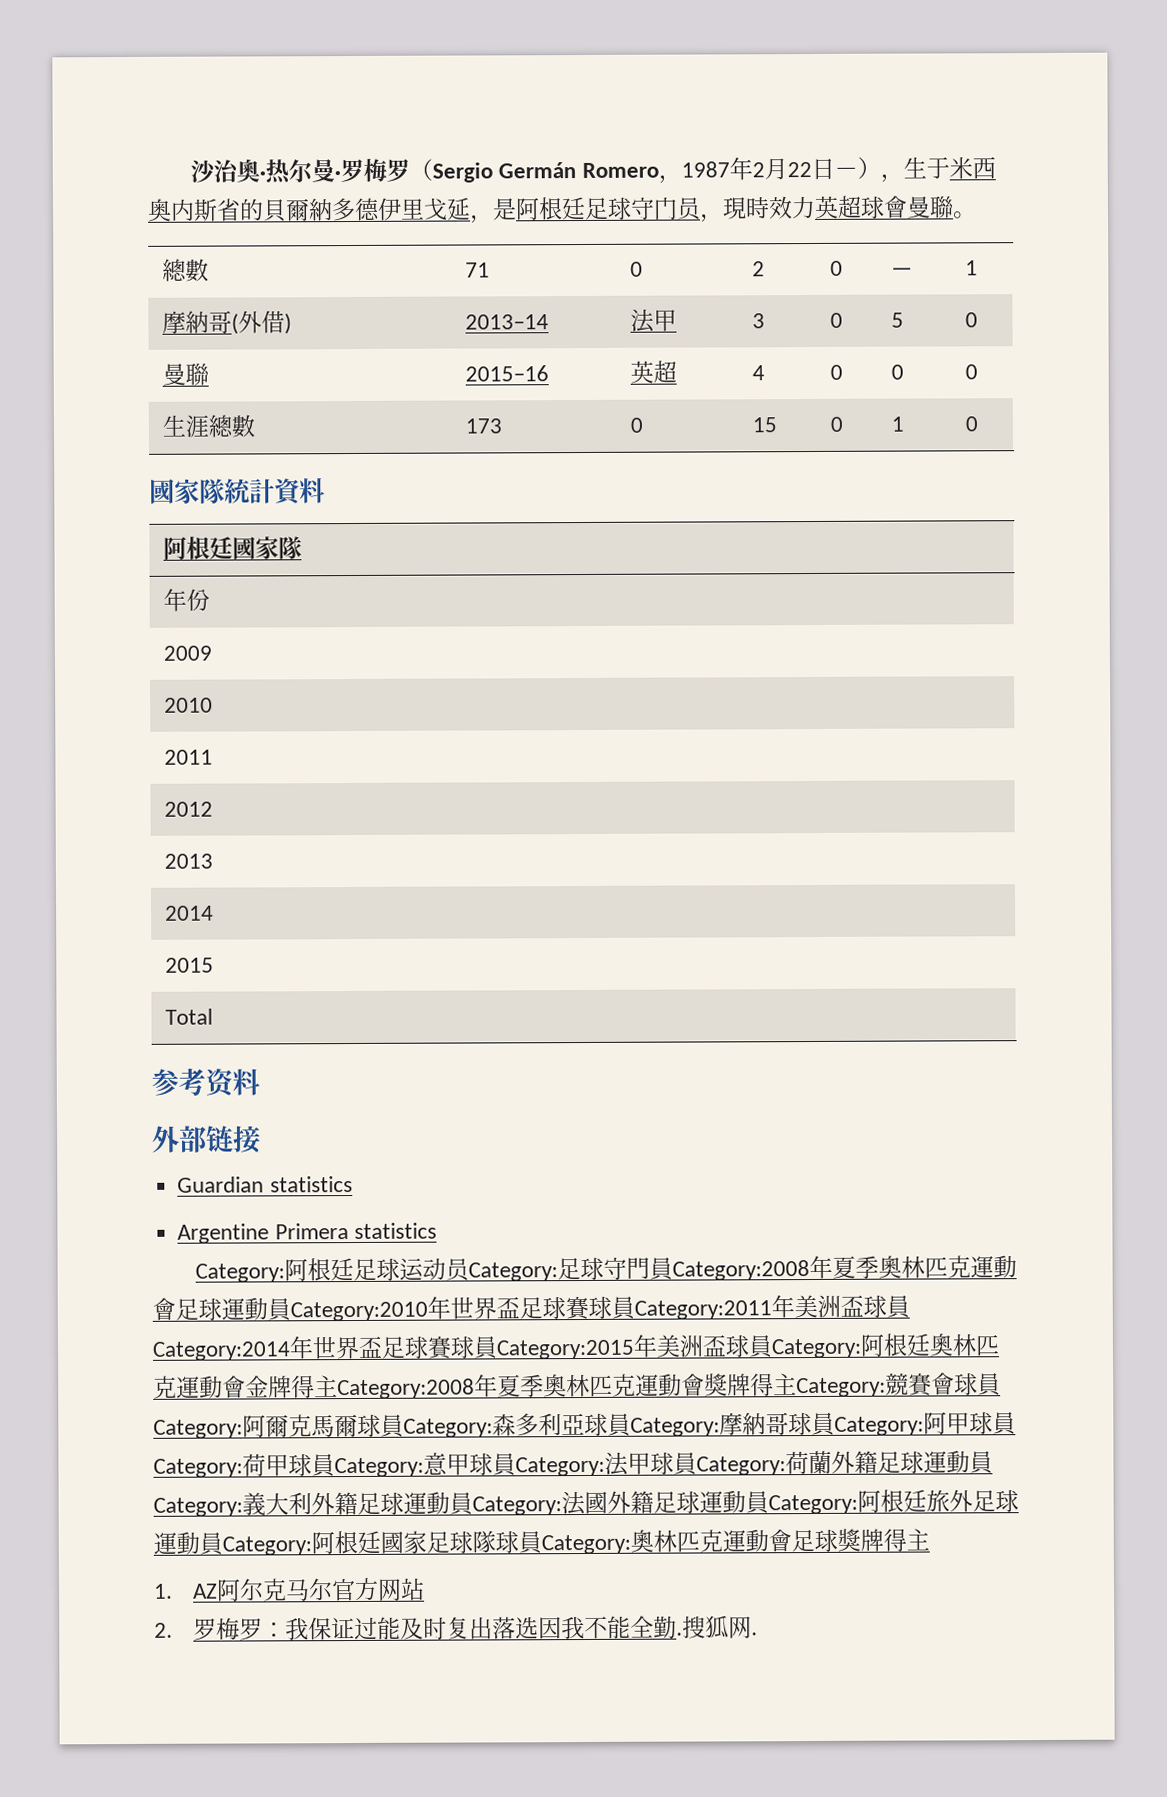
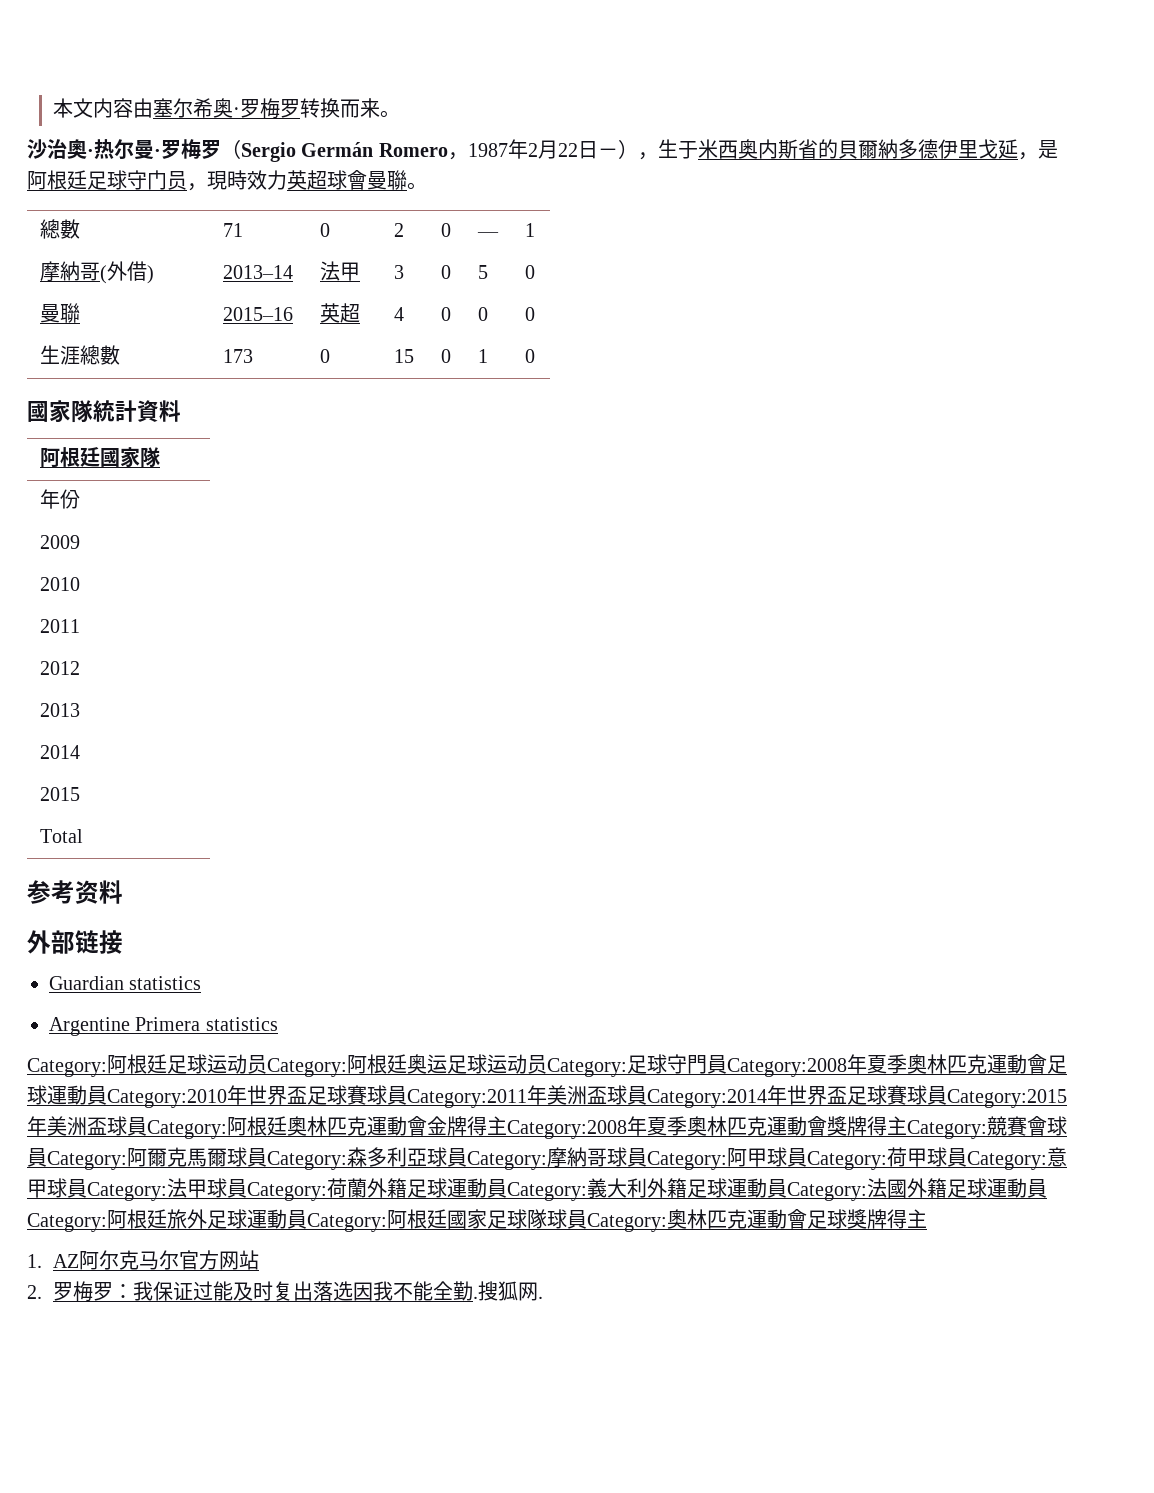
+ 本文内容由塞尔希奥·罗梅罗转换而来。
+ 阿根廷奥运足球运动员Category:

